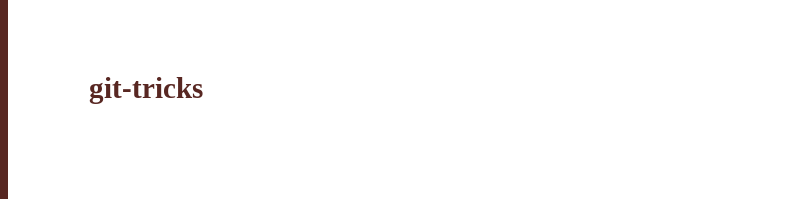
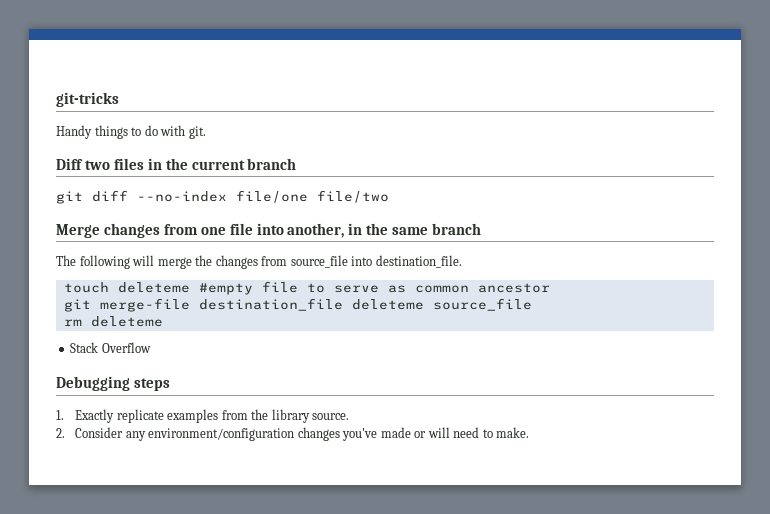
+ Handy things to do with git.
+ Diff two files in the current branch
+ git diff --no-index file/one file/two
+ Merge changes from one file into another, in the same branch
+ The following will merge the changes from source_file into destination_file.
+ touch deleteme #empty file to serve as common ancestor
+ git merge-file destination_file deleteme source_file
+ rm deleteme
+ Stack Overflow
+ Debugging steps
+ 1. Exactly replicate examples from the library source.
+ 2. Consider any environment/configuration changes you've made or will need to make.

